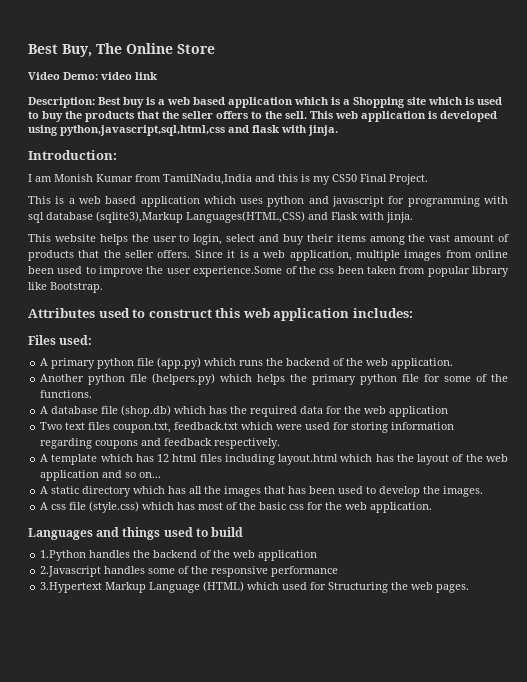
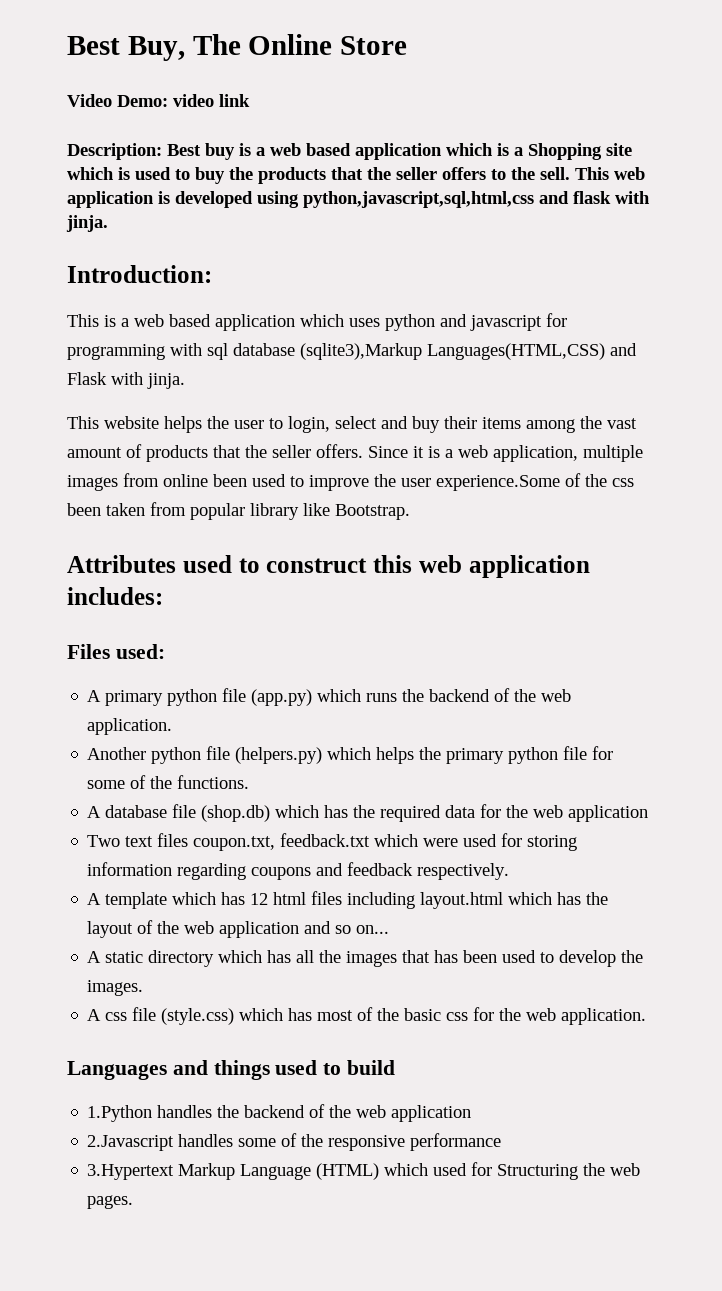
- I am Monish Kumar from TamilNadu,India and this is my CS50 Final Project.

